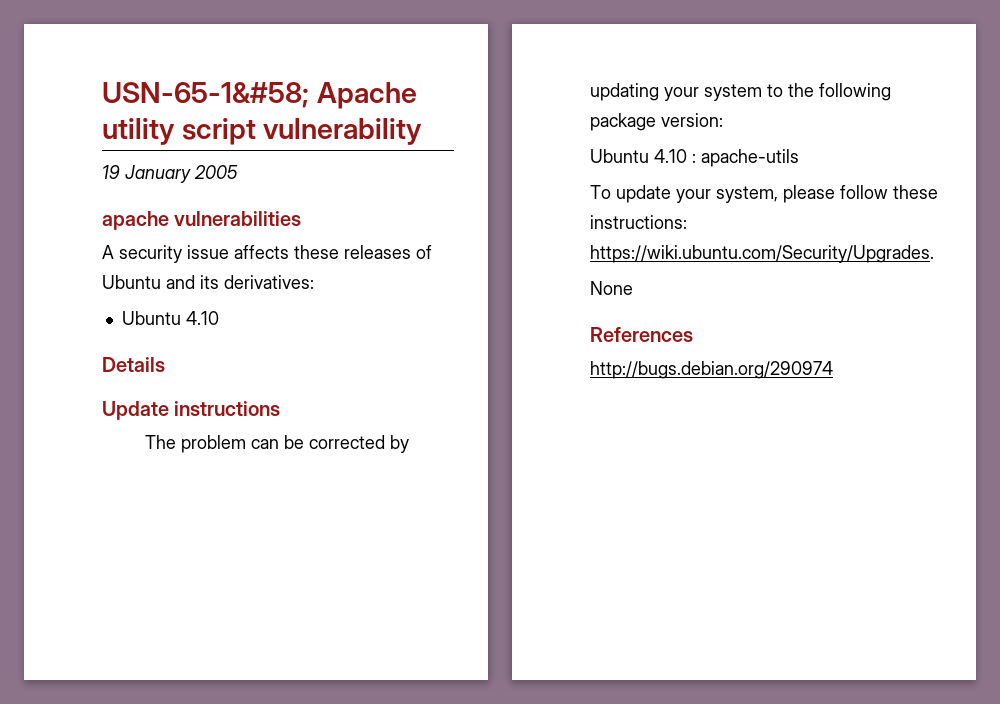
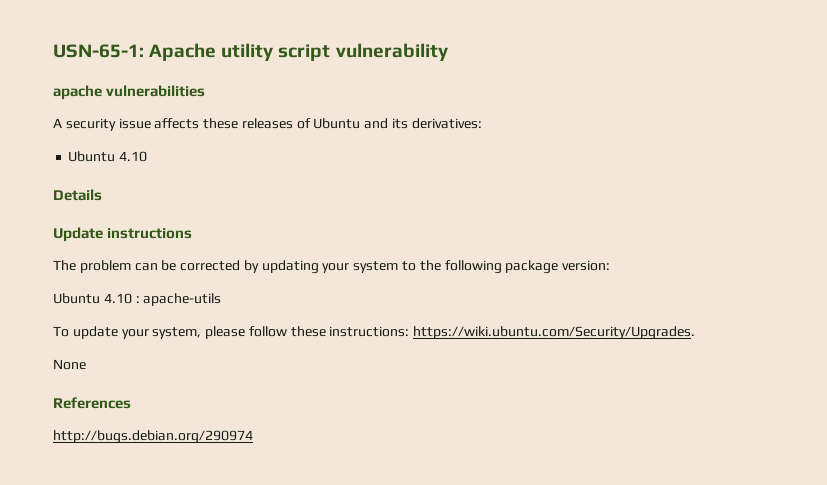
- USN-65-1&#58; Apache utility script vulnerability
+ USN-65-1: Apache utility script vulnerability
- 19 January 2005

